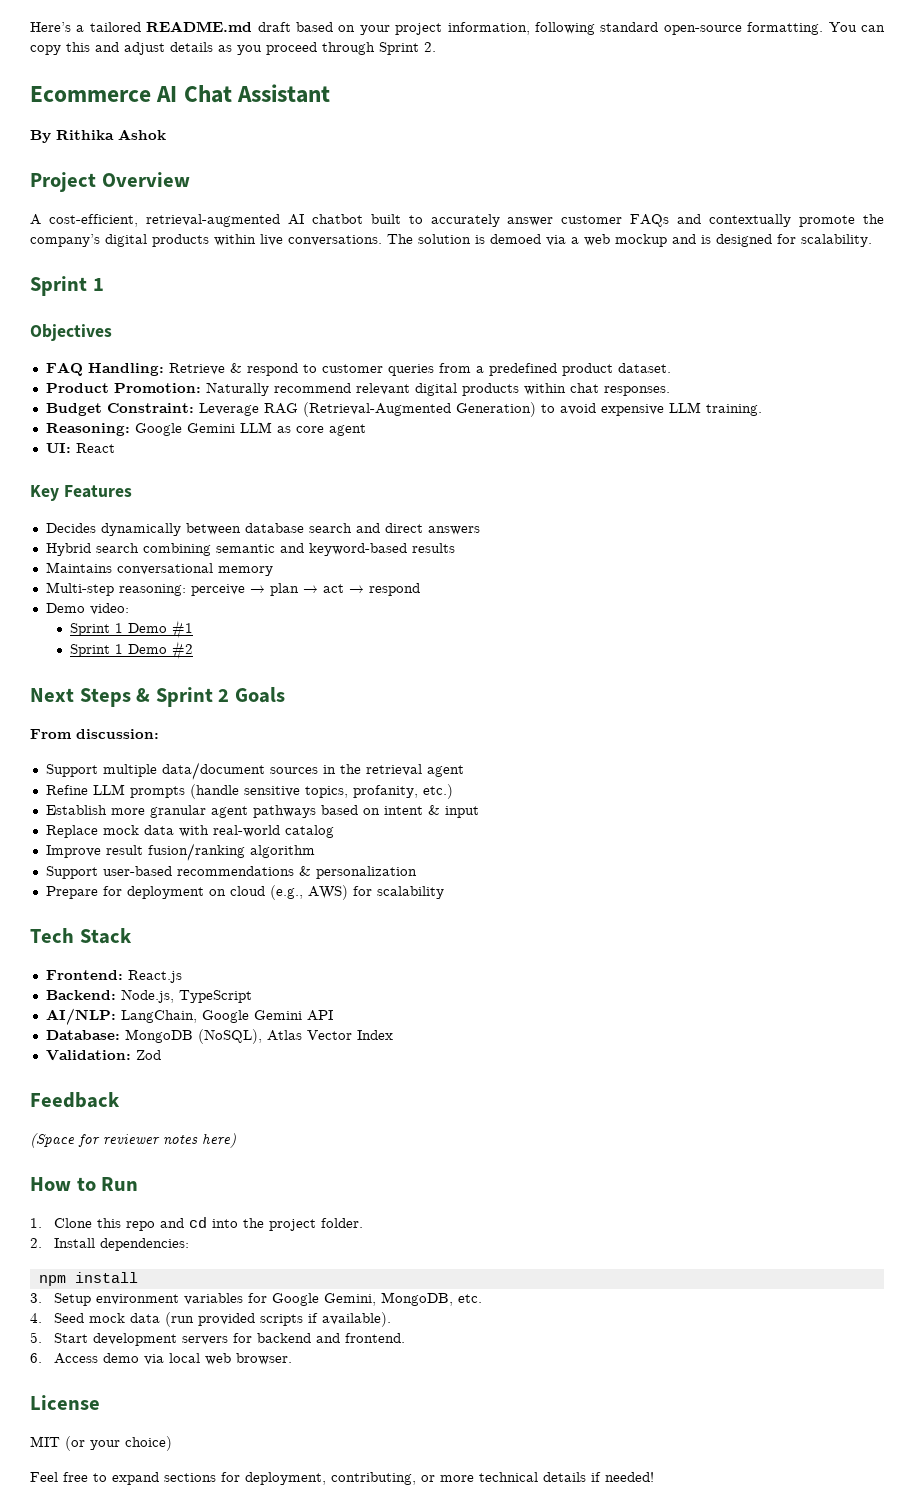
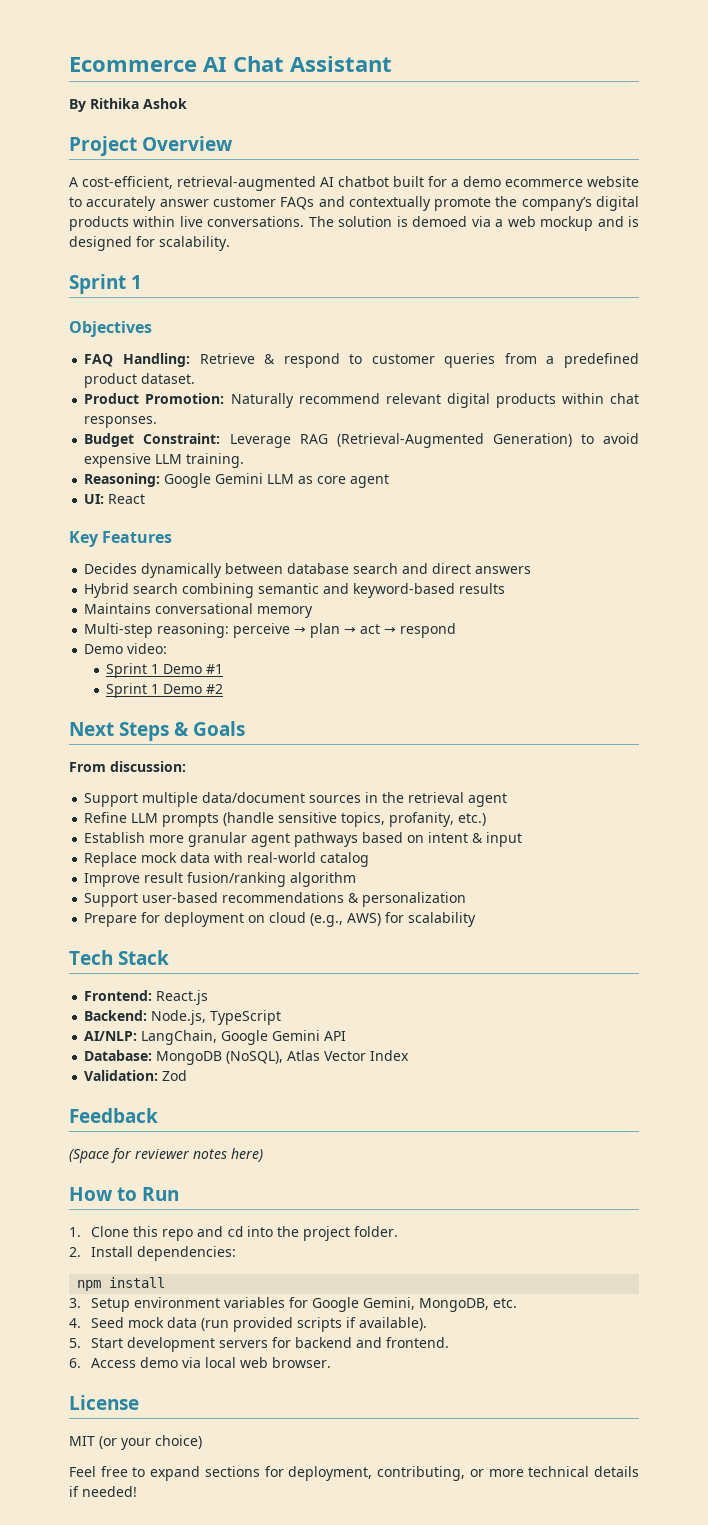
- Here’s a tailored README.md draft based on your project information, following standard open-source formatting. You can copy this and adjust details as you proceed through Sprint 2.
- A cost-efficient, retrieval-augmented AI chatbot built to accurately answer customer FAQs and contextually promote the company’s digital products within live conversations.
+ A cost-efficient, retrieval-augmented AI chatbot built for a demo ecommerce website to accurately answer customer FAQs and contextually promote the company’s digital products within live conversations.
- Next Steps & Sprint 2 Goals
+ Next Steps & Goals

